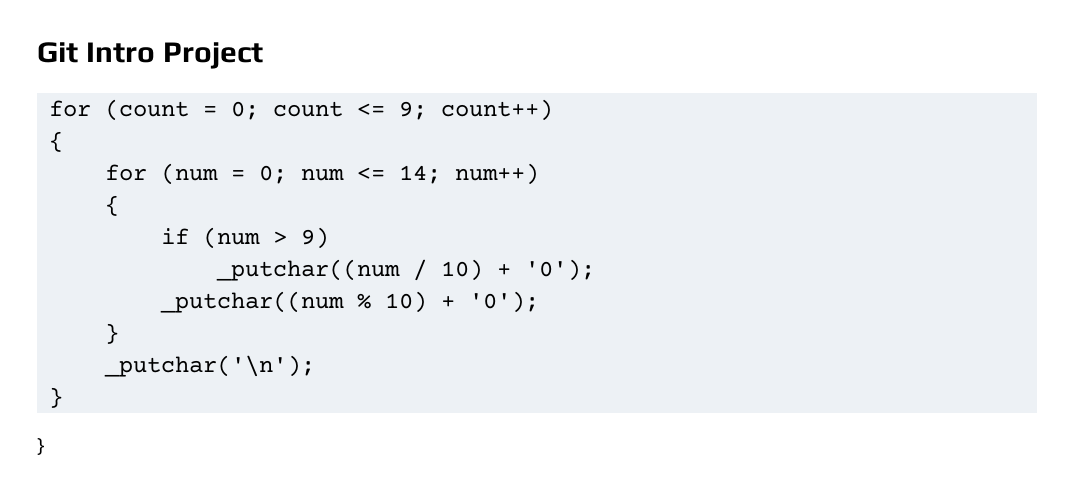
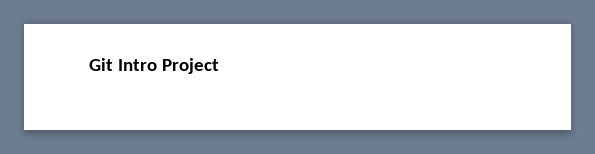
- for (count = 0; count <= 9; count++)
- {
- for (num = 0; num <= 14; num++)
- {
- if (num > 9)
- _putchar((num / 10) + '0');
- _putchar((num % 10) + '0');
- }
- _putchar('\n');
- }
- }

